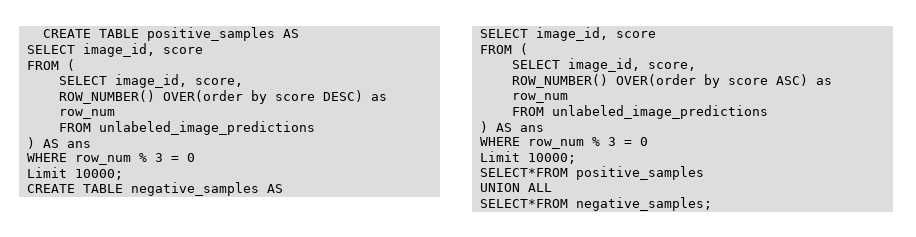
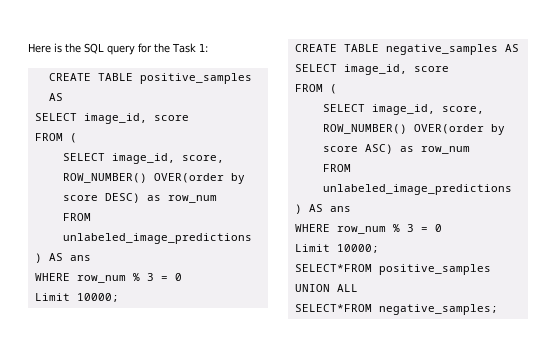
+ Here is the SQL query for the Task 1:

